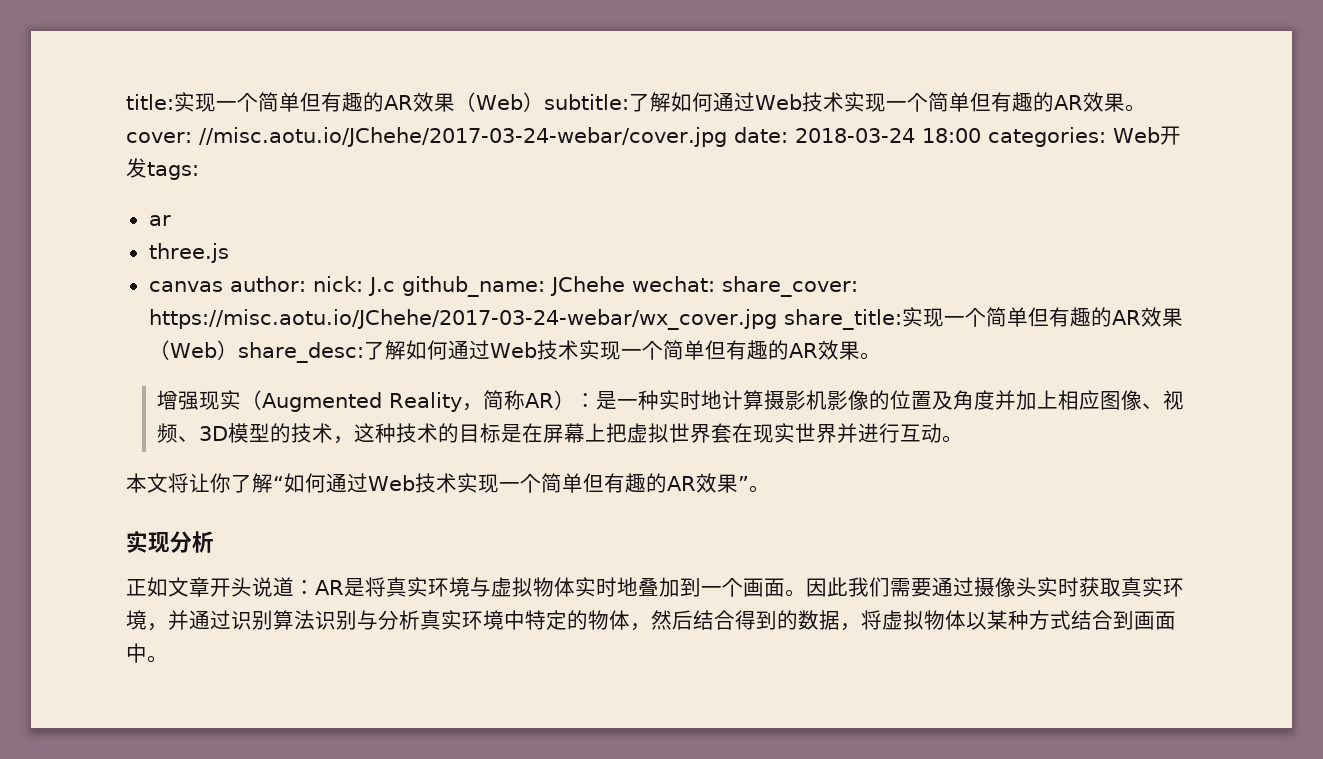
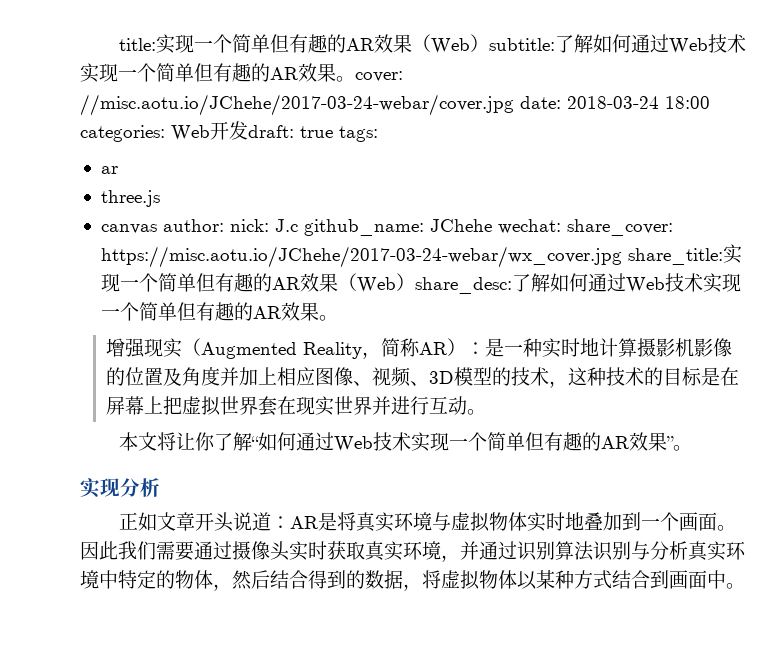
- title:实现一个简单但有趣的AR效果（Web）subtitle:了解如何通过Web技术实现一个简单但有趣的AR效果。cover: //misc.aotu.io/JChehe/2017-03-24-webar/cover.jpg date: 2018-03-24 18:00 categories: Web开发tags:
+ title:实现一个简单但有趣的AR效果（Web）subtitle:了解如何通过Web技术实现一个简单但有趣的AR效果。cover: //misc.aotu.io/JChehe/2017-03-24-webar/cover.jpg date: 2018-03-24 18:00 categories: Web开发draft: true tags:

